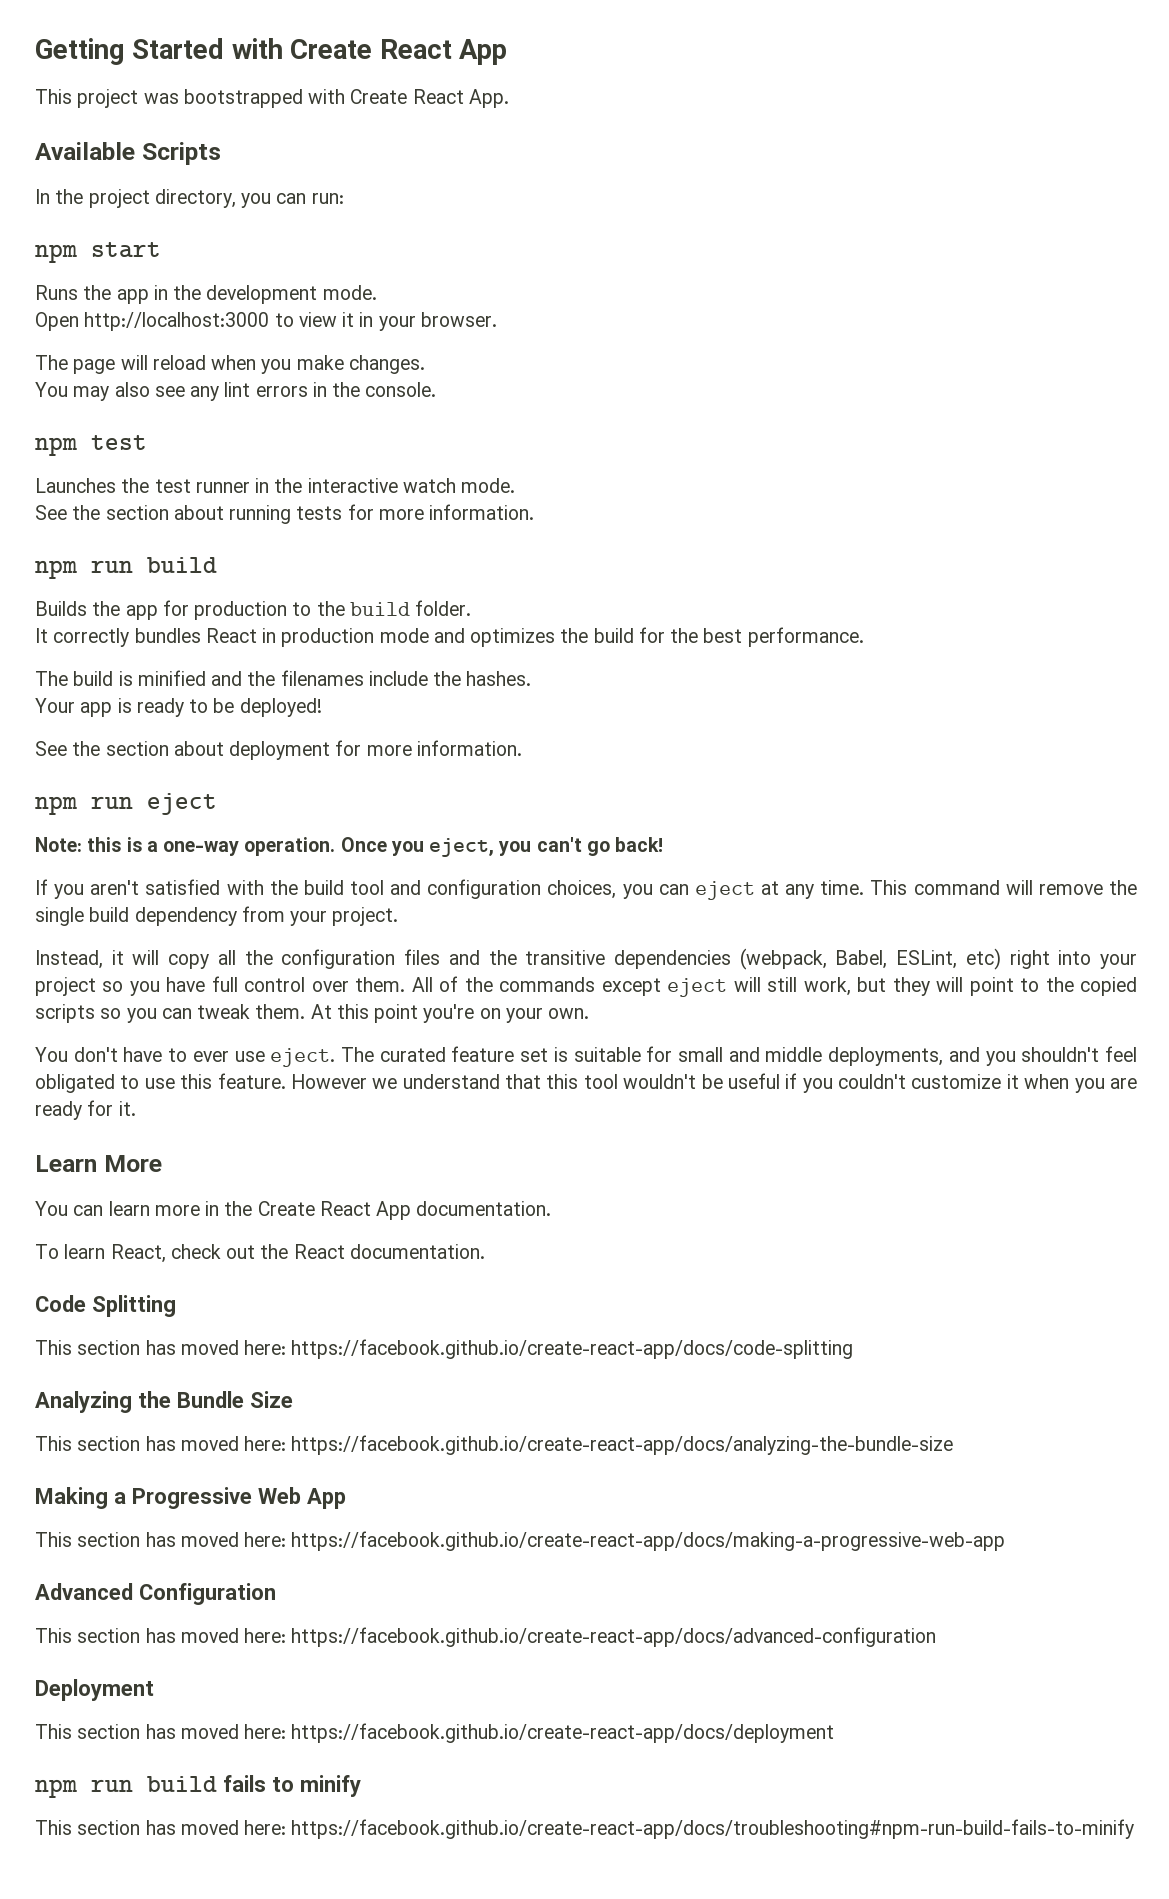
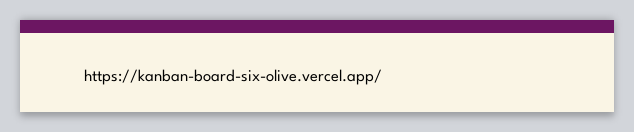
- Getting Started with Create React App
- This project was bootstrapped with Create React App.
- Available Scripts
- In the project directory, you can run:
- npm start
- Runs the app in the development mode.
- Open http://localhost:3000 to view it in your browser.
- The page will reload when you make changes.
- You may also see any lint errors in the console.
- npm test
- Launches the test runner in the interactive watch mode.
- See the section about running tests for more information.
- npm run build
- Builds the app for production to the build folder.
- It correctly bundles React in production mode and optimizes the build for the best performance.
- The build is minified and the filenames include the hashes.
- Your app is ready to be deployed!
- See the section about deployment for more information.
- npm run eject
- Note: this is a one-way operation. Once you eject, you can't go back!
- If you aren't satisfied with the build tool and configuration choices, you can eject at any time. This command will remove the single build dependency from your project.
- Instead, it will copy all the configuration files and the transitive dependencies (webpack, Babel, ESLint, etc) right into your project so you have full control over them. All of the commands except eject will still work, but they will point to the copied scripts so you can tweak them. At this point you're on your own.
- You don't have to ever use eject. The curated feature set is suitable for small and middle deployments, and you shouldn't feel obligated to use this feature. However we understand that this tool wouldn't be useful if you couldn't customize it when you are ready for it.
- Learn More
- You can learn more in the Create React App documentation.
- To learn React, check out the React documentation.
- Code Splitting
- This section has moved here: https://facebook.github.io/create-react-app/docs/code-splitting
- Analyzing the Bundle Size
- This section has moved here: https://facebook.github.io/create-react-app/docs/analyzing-the-bundle-size
- Making a Progressive Web App
- This section has moved here: https://facebook.github.io/create-react-app/docs/making-a-progressive-web-app
- Advanced Configuration
- This section has moved here: https://facebook.github.io/create-react-app/docs/advanced-configuration
- Deployment
- This section has moved here: https://facebook.github.io/create-react-app/docs/deployment
- npm run build fails to minify
- This section has moved here: https://facebook.github.io/create-react-app/docs/troubleshooting#npm-run-build-fails-to-minify
+ https://kanban-board-six-olive.vercel.app/

